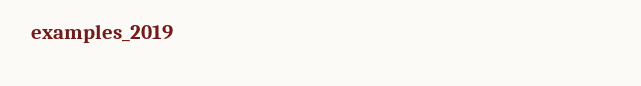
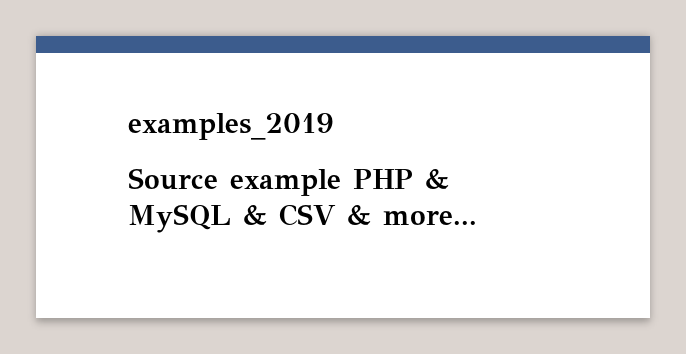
+ Source example PHP & MySQL & CSV & more...

